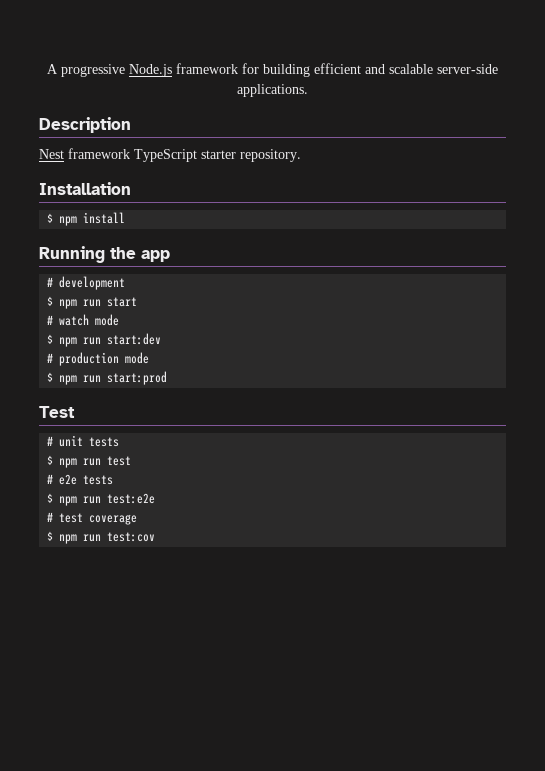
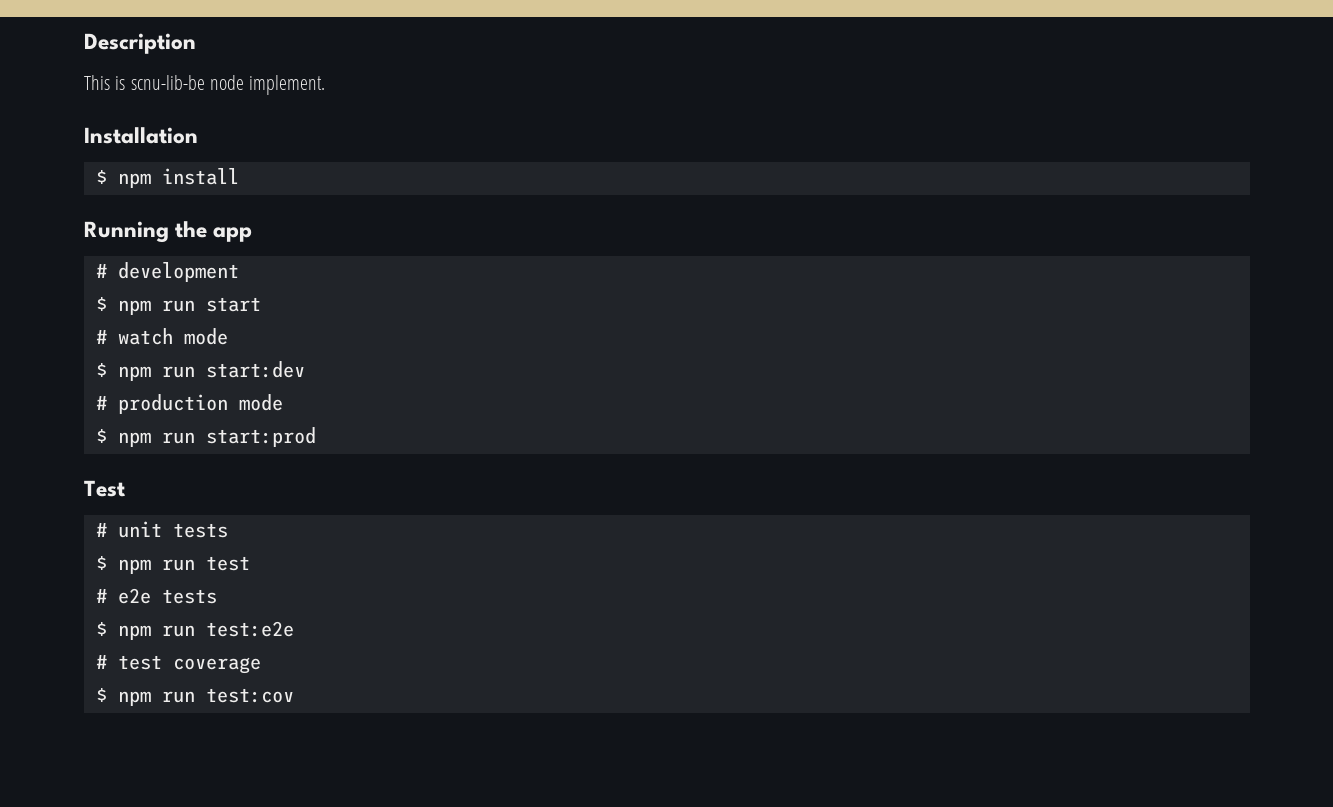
- A progressive Node.js framework for building efficient and scalable server-side applications.
  Description
- Nest framework TypeScript starter repository.
+ This is scnu-lib-be node implement.

